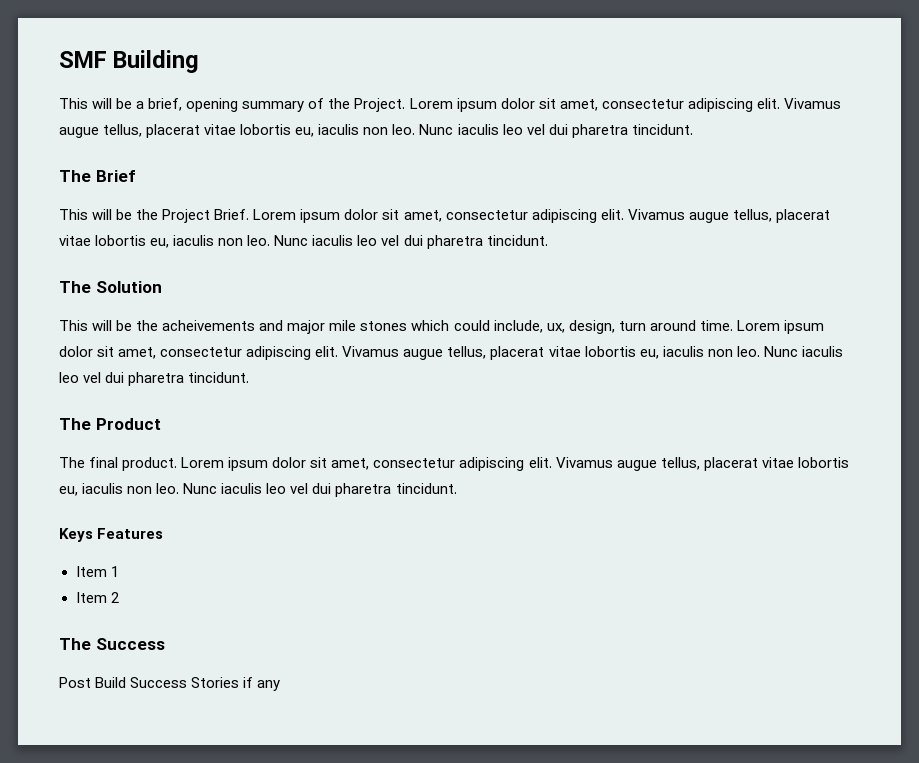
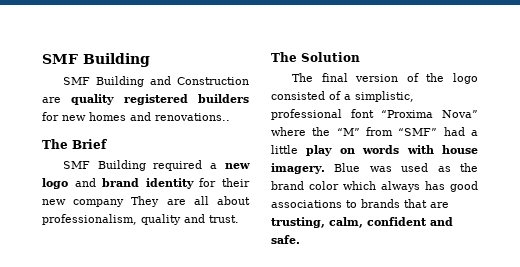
- This will be a brief, opening summary of the Project. Lorem ipsum dolor sit amet, consectetur adipiscing elit. Vivamus augue tellus, placerat vitae lobortis eu, iaculis non leo. Nunc iaculis leo vel dui pharetra tincidunt.
+ SMF Building and Construction are quality registered builders for new homes and renovations..
  The Brief
- This will be the Project Brief. Lorem ipsum dolor sit amet, consectetur adipiscing elit. Vivamus augue tellus, placerat vitae lobortis eu, iaculis non leo. Nunc iaculis leo vel dui pharetra tincidunt.
+ SMF Building required a new logo and brand identity for their new company They are all about professionalism, quality and trust.
  The Solution
- This will be the acheivements and major mile stones which could include, ux, design, turn around time. Lorem ipsum dolor sit amet, consectetur adipiscing elit. Vivamus augue tellus, placerat vitae lobortis eu, iaculis non leo. Nunc iaculis leo vel dui pharetra tincidunt.
- The Product
- The final product. Lorem ipsum dolor sit amet, consectetur adipiscing elit. Vivamus augue tellus, placerat vitae lobortis eu, iaculis non leo. Nunc iaculis leo vel dui pharetra tincidunt.
- Keys Features
- Item 1
- Item 2
- The Success
- Post Build Success Stories if any
+ The final version of the logo consisted of a simplistic, professional font “Proxima Nova” where the “M” from “SMF” had a little play on words with house imagery. Blue was used as the brand color which always has good associations to brands that are trusting, calm, confident and safe.

